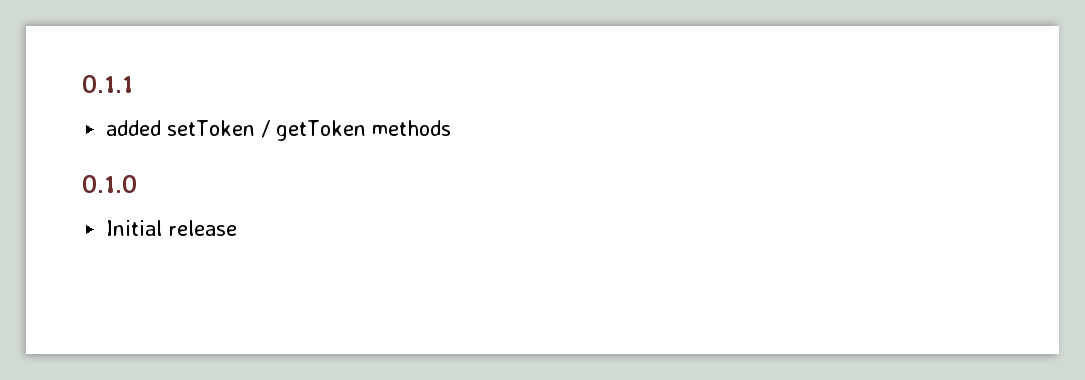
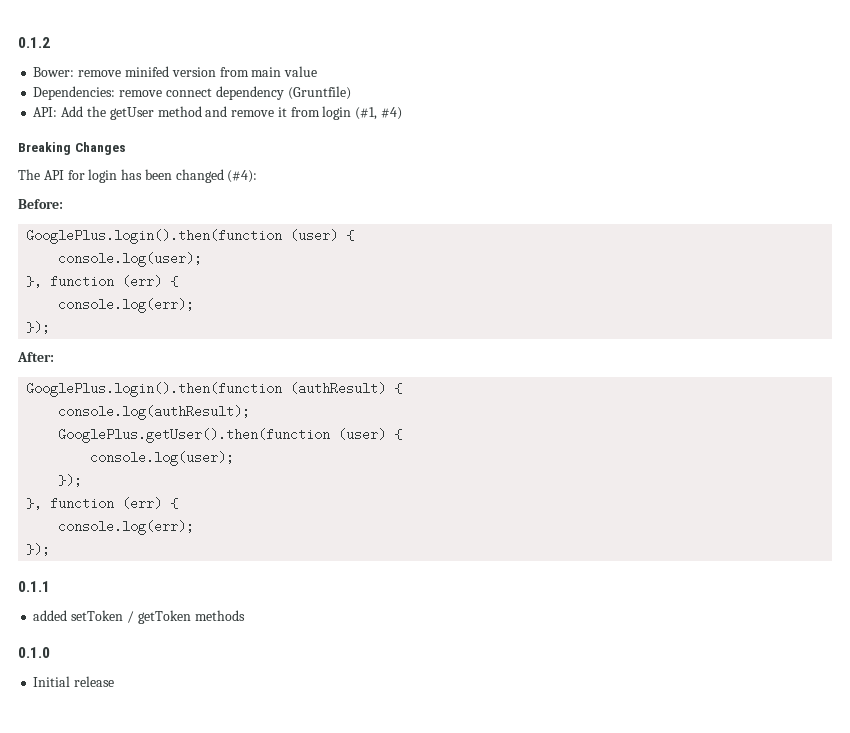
+ 0.1.2
+ Bower: remove minifed version from main value
+ Dependencies: remove connect dependency (Gruntfile)
+ API: Add the getUser method and remove it from login (#1, #4)
+ Breaking Changes
+ The API for login has been changed (#4):
+ Before:
+ GooglePlus.login().then(function (user) {
+ console.log(user);
+ }, function (err) {
+ console.log(err);
+ });
+ After:
+ GooglePlus.login().then(function (authResult) {
+ console.log(authResult);
+ GooglePlus.getUser().then(function (user) {
+ console.log(user);
+ });
+ }, function (err) {
+ console.log(err);
+ });

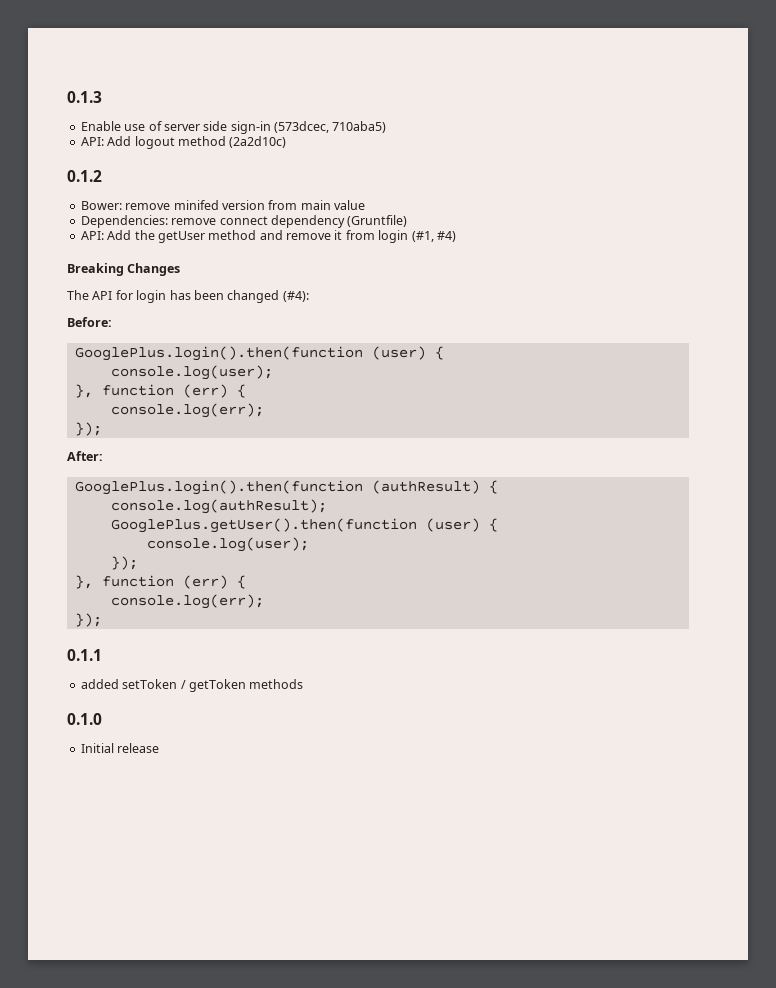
+ 0.1.3
+ Enable use of server side sign-in (573dcec, 710aba5)
+ API: Add logout method (2a2d10c)

